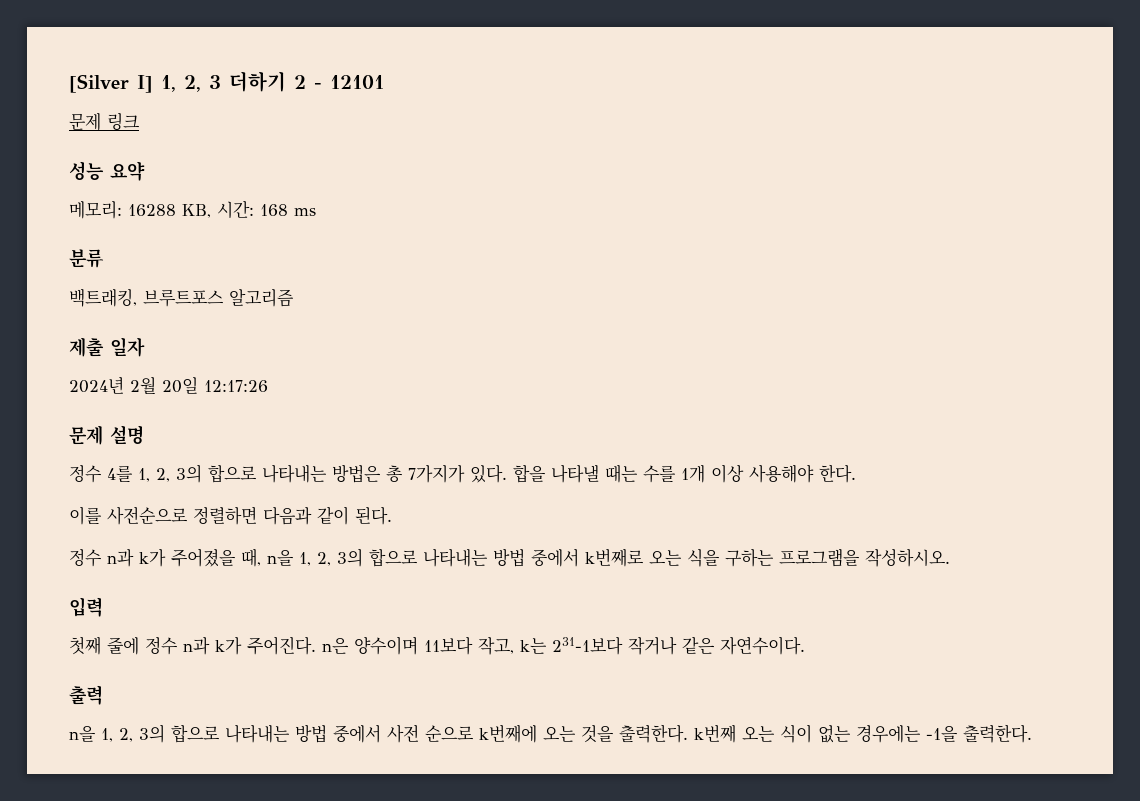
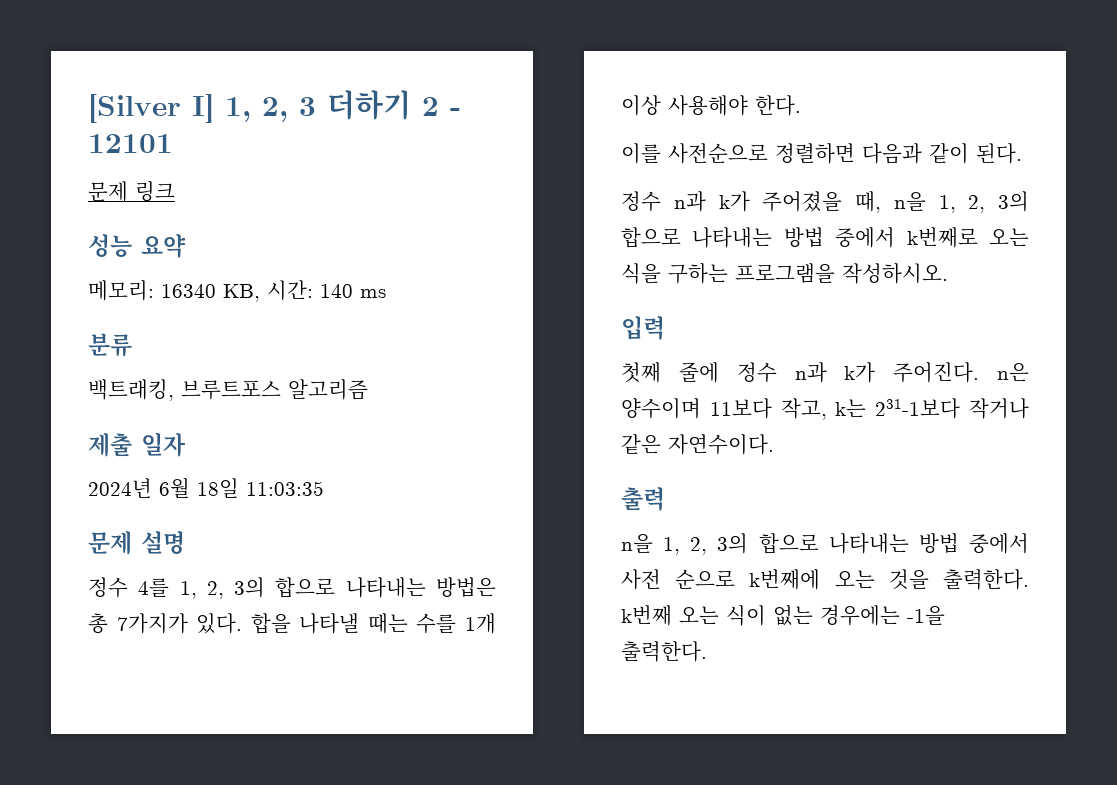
- 메모리: 16288 KB, 시간: 168 ms
+ 메모리: 16340 KB, 시간: 140 ms
- 2024년 2월 20일 12:17:26
+ 2024년 6월 18일 11:03:35

